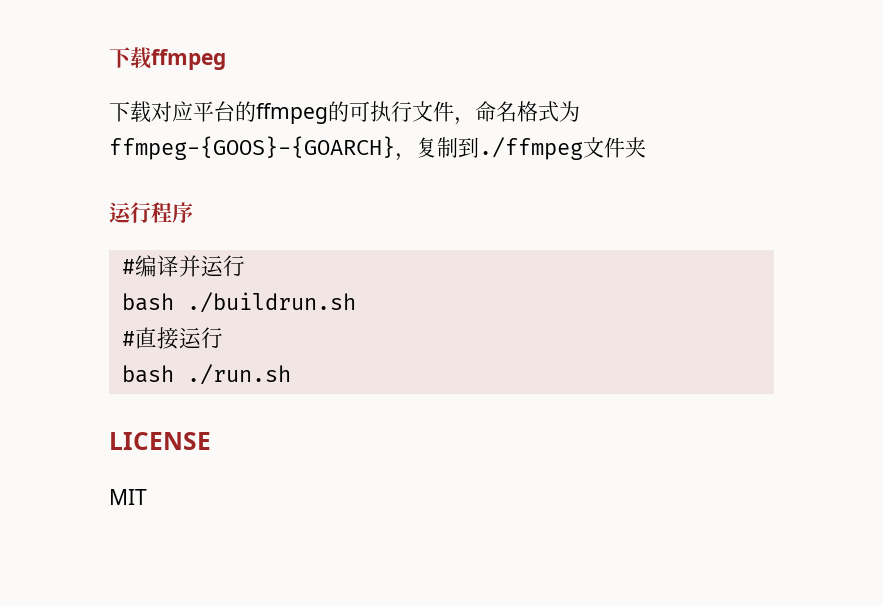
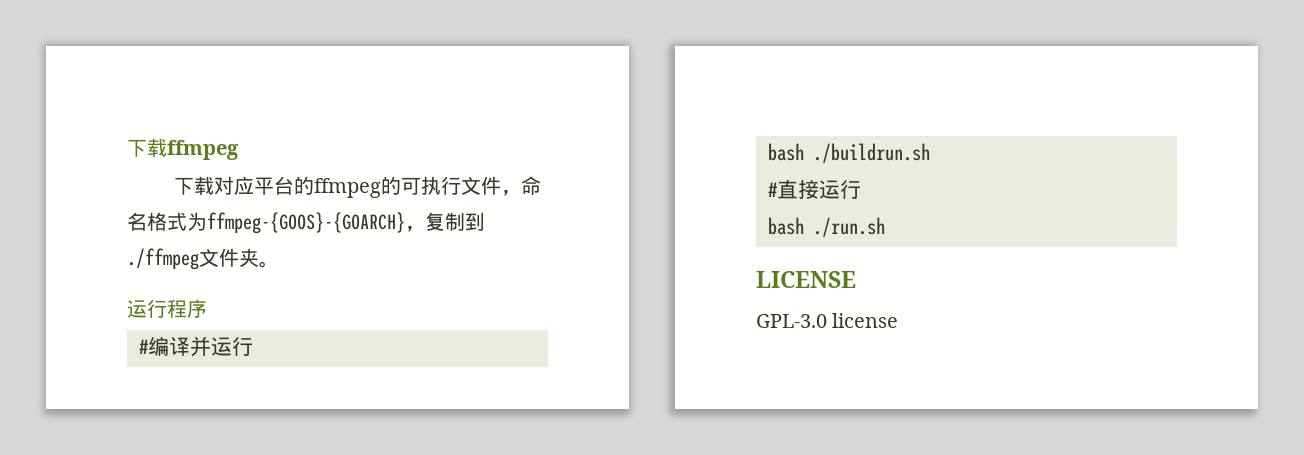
- 下载对应平台的ffmpeg的可执行文件，命名格式为ffmpeg-{GOOS}-{GOARCH}，复制到./ffmpeg文件夹
+ 下载对应平台的ffmpeg的可执行文件，命名格式为ffmpeg-{GOOS}-{GOARCH}，复制到./ffmpeg文件夹。
- MIT
+ GPL-3.0 license

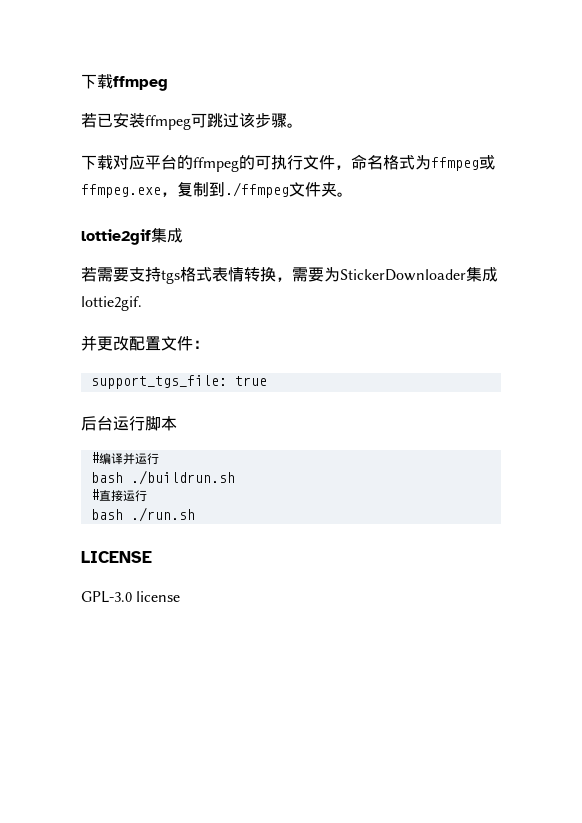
+ 若已安装ffmpeg可跳过该步骤。
- 下载对应平台的ffmpeg的可执行文件，命名格式为ffmpeg-{GOOS}-{GOARCH}，复制到./ffmpeg文件夹。
+ 下载对应平台的ffmpeg的可执行文件，命名格式为ffmpeg或ffmpeg.exe，复制到./ffmpeg文件夹。
- 运行程序
+ lottie2gif集成
+ 若需要支持tgs格式表情转换，需要为StickerDownloader集成lottie2gif.
+ 并更改配置文件：
+ support_tgs_file: true
+ 后台运行脚本

